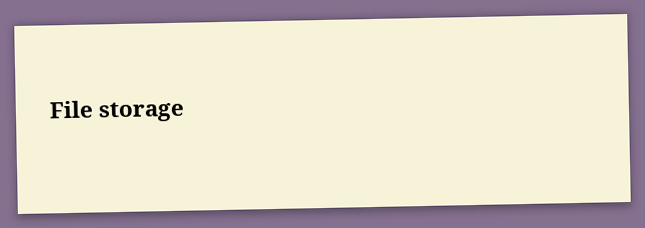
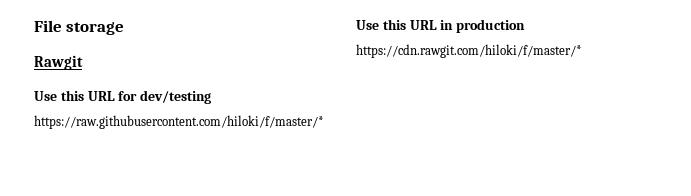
+ Rawgit
+ Use this URL for dev/testing
+ https://raw.githubusercontent.com/hiloki/f/master/*
+ Use this URL in production
+ https://cdn.rawgit.com/hiloki/f/master/*

